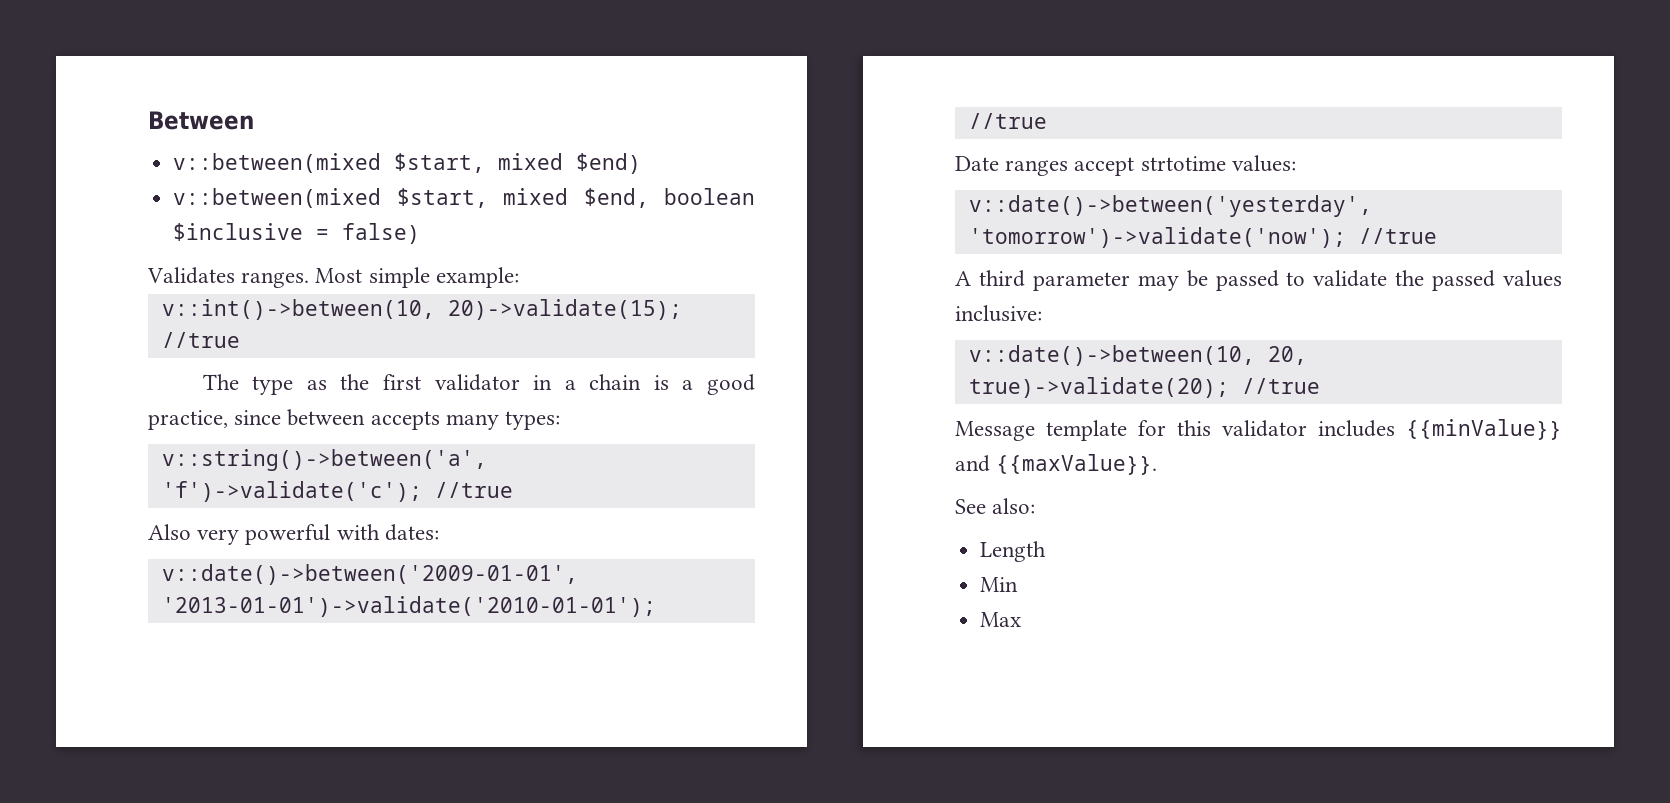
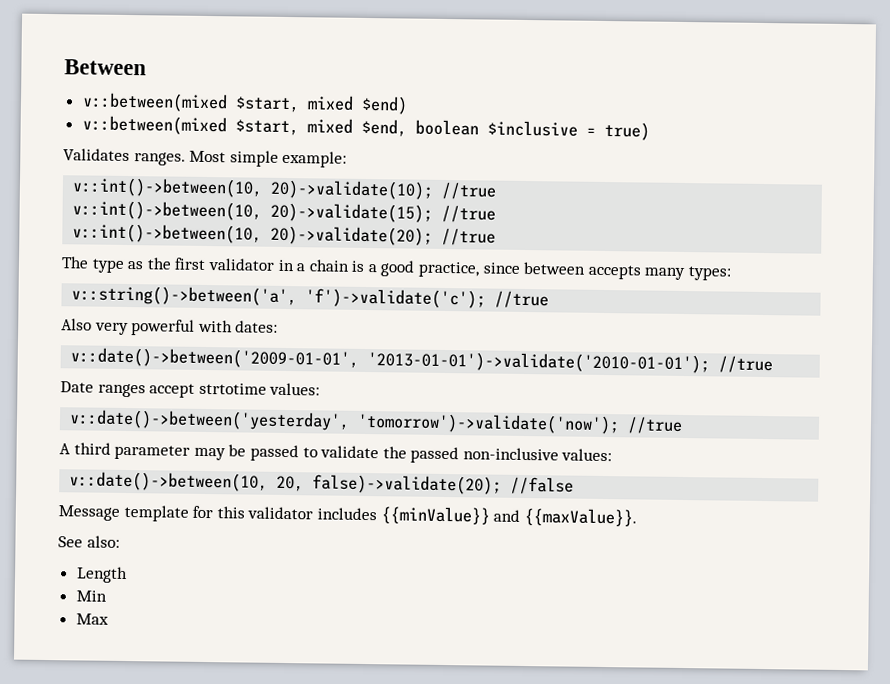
- v::between(mixed $start, mixed $end, boolean $inclusive = false)
+ v::between(mixed $start, mixed $end, boolean $inclusive = true)
+ v::int()->between(10, 20)->validate(10); //true
+ v::int()->between(10, 20)->validate(20); //true
- A third parameter may be passed to validate the passed values inclusive:
+ A third parameter may be passed to validate the passed non-inclusive values:
- v::date()->between(10, 20, true)->validate(20); //true
+ v::date()->between(10, 20, false)->validate(20); //false

